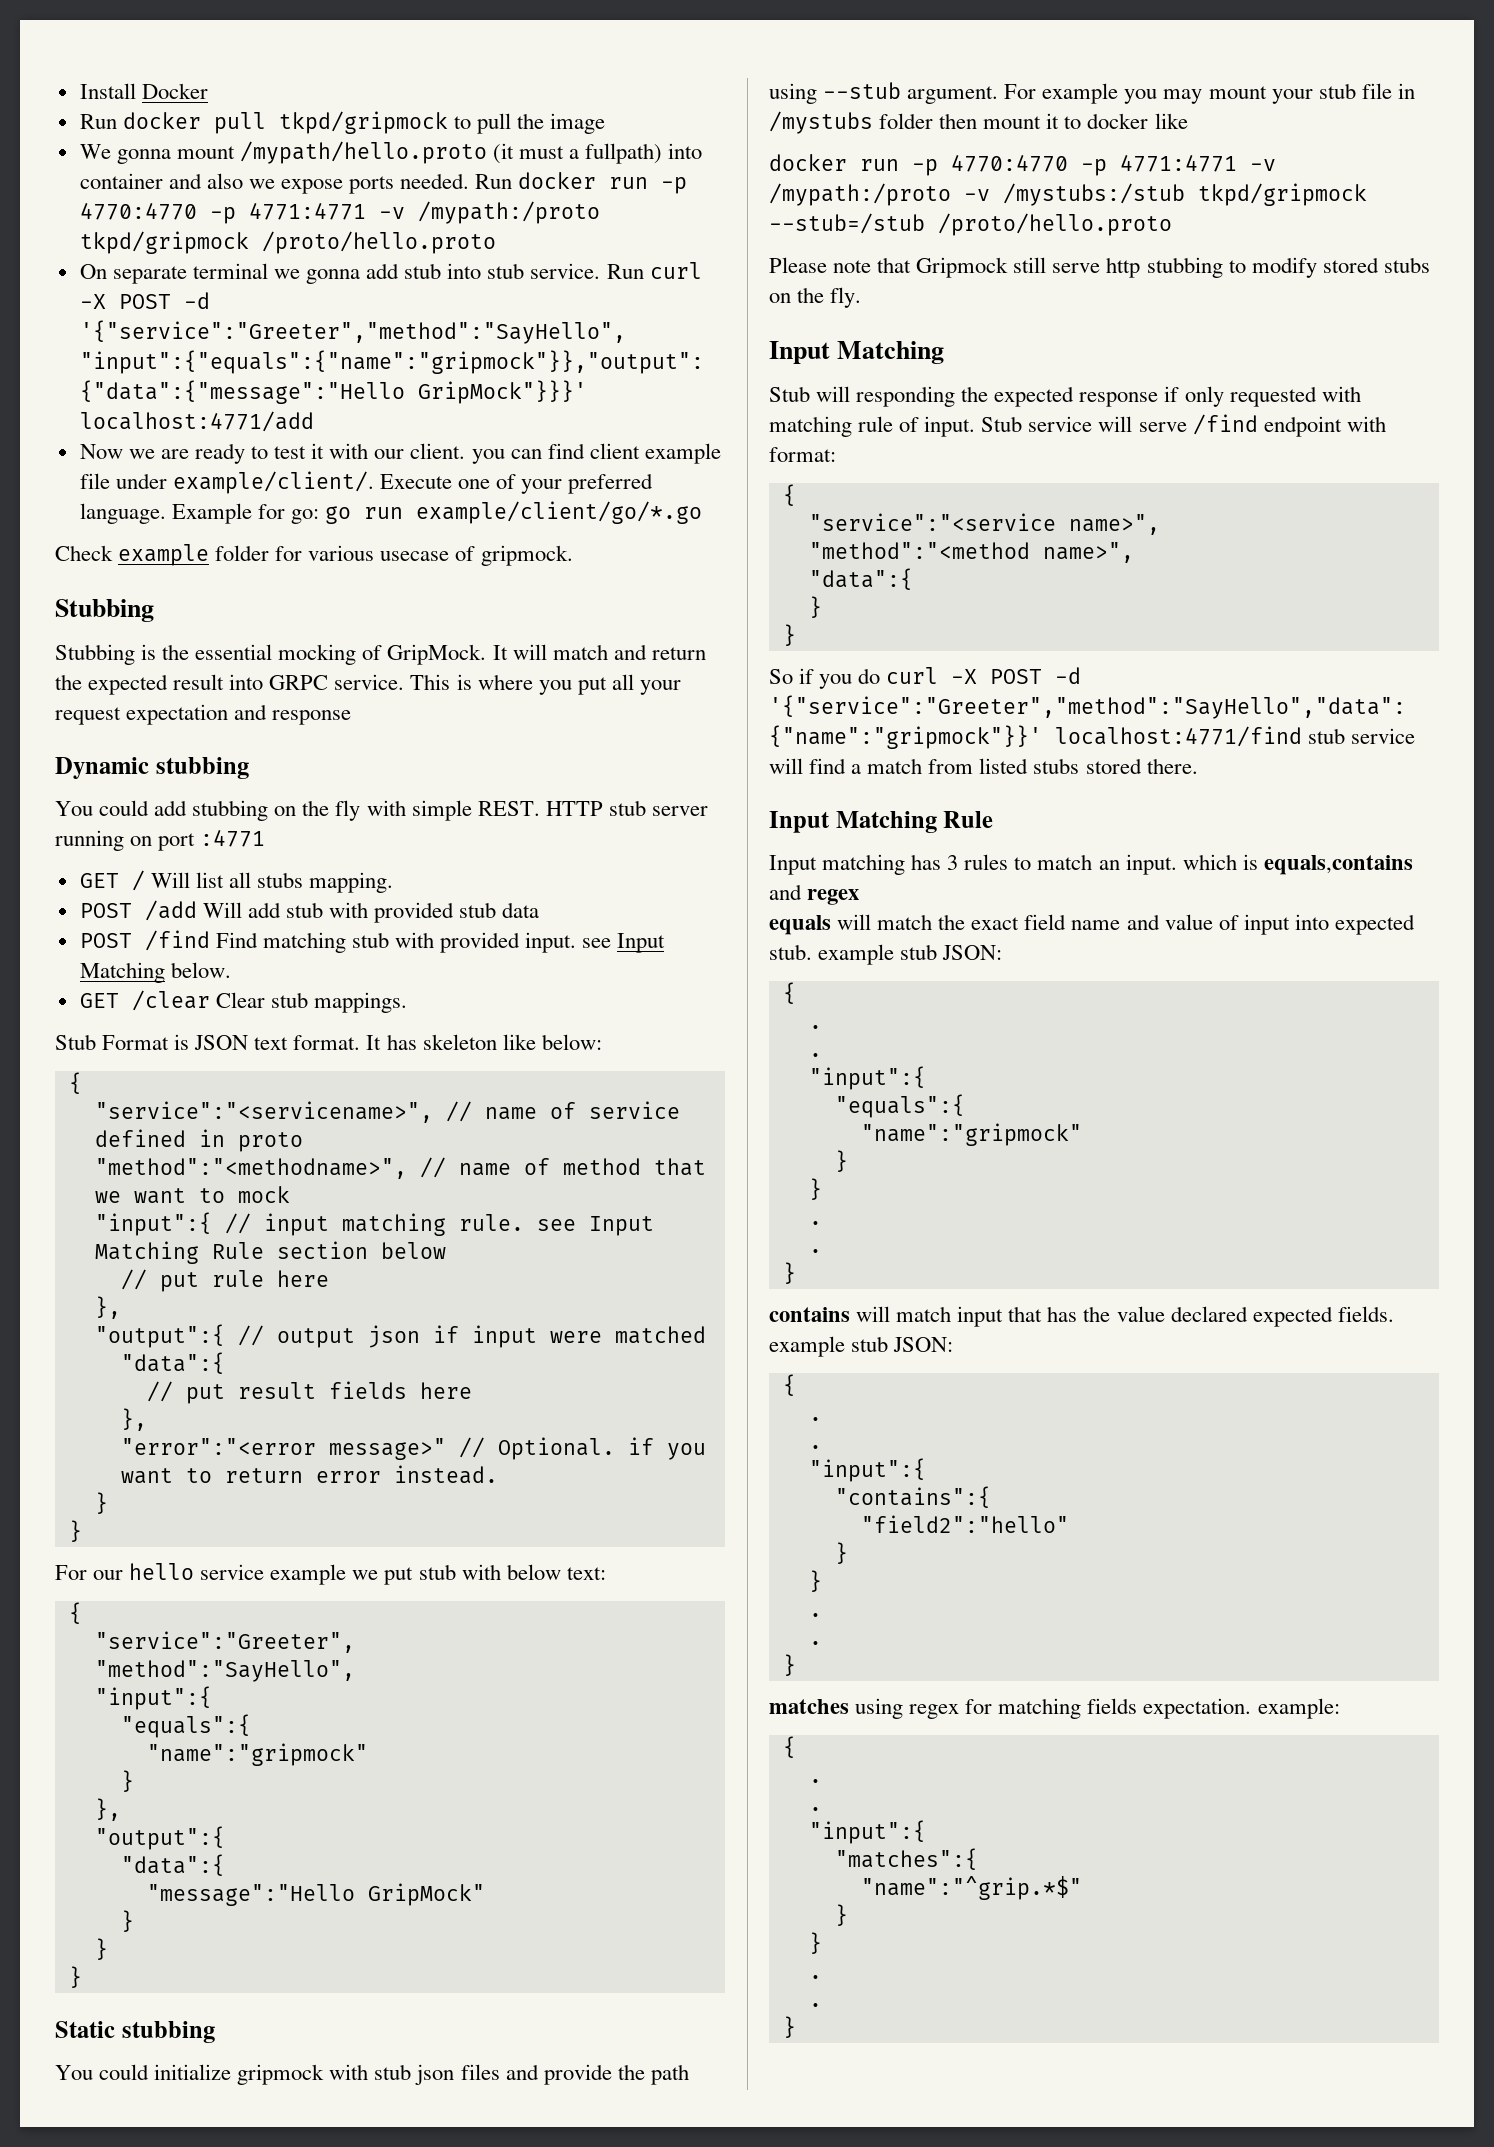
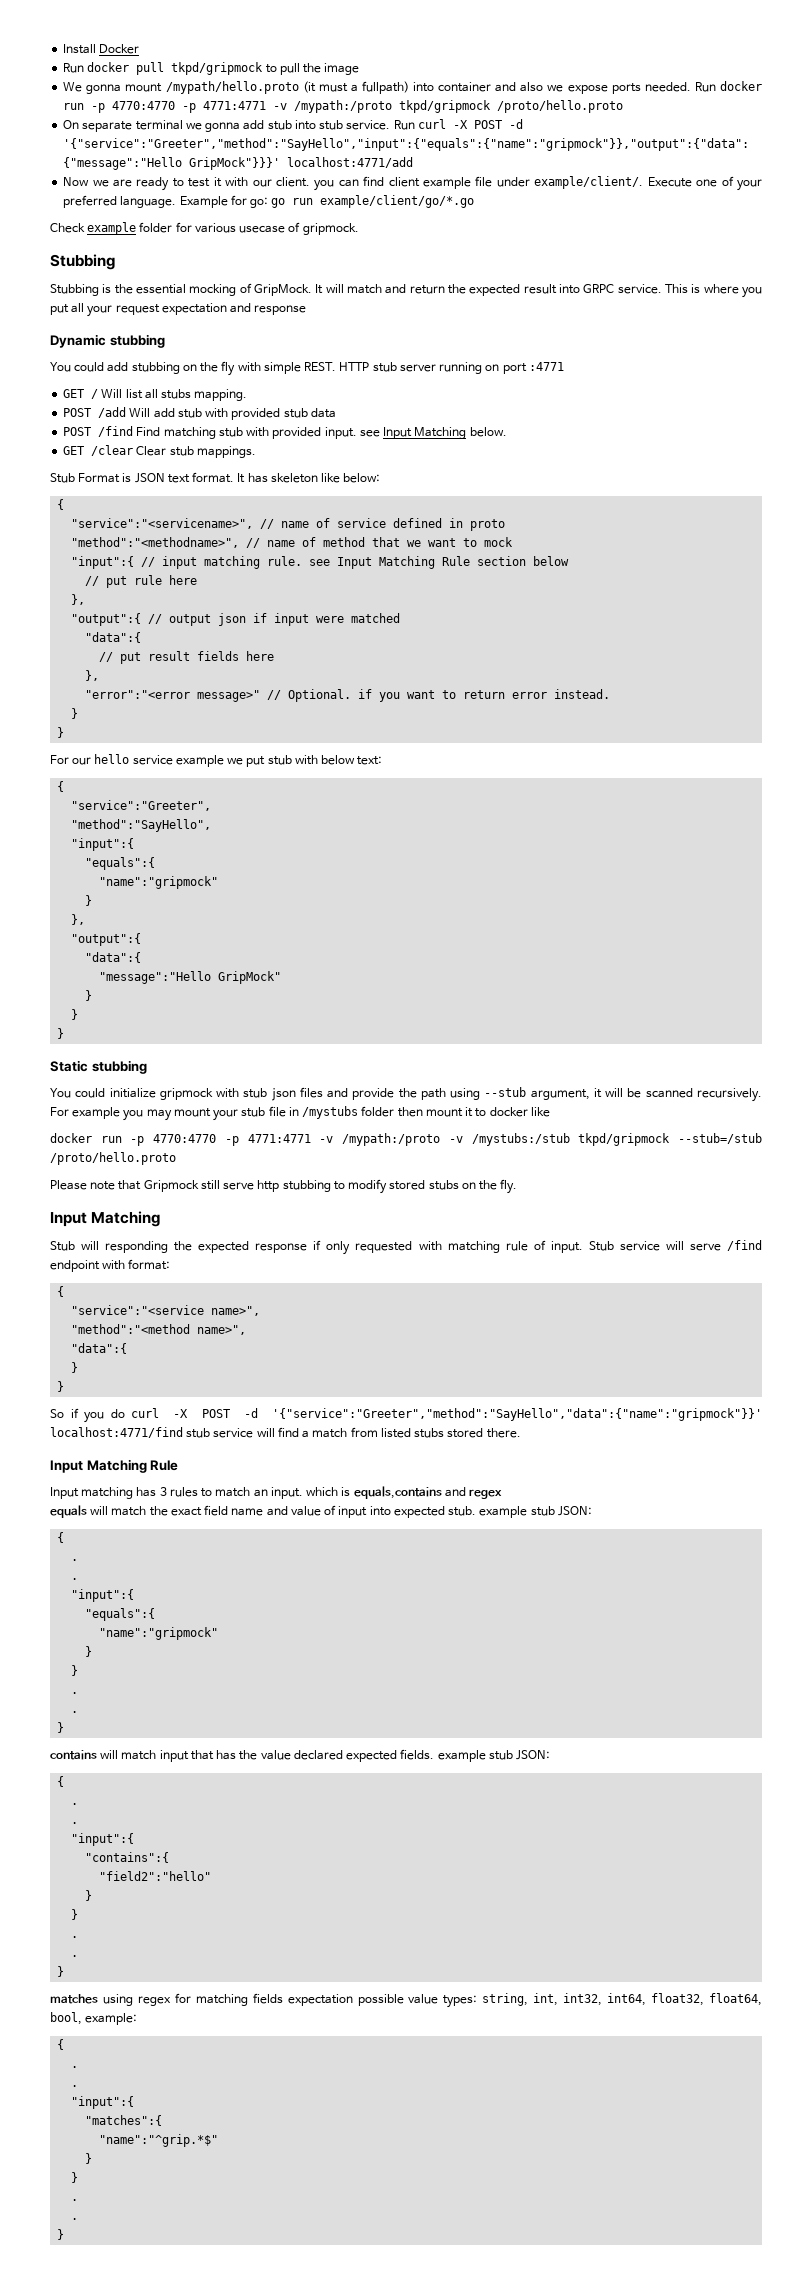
- You could initialize gripmock with stub json files and provide the path using --stub argument.
+ You could initialize gripmock with stub json files and provide the path using --stub argument, it will be scanned recursively.
- matches using regex for matching fields expectation. example:
+ matches using regex for matching fields expectation possible value types: string, int, int32, int64, float32, float64, bool, example:

